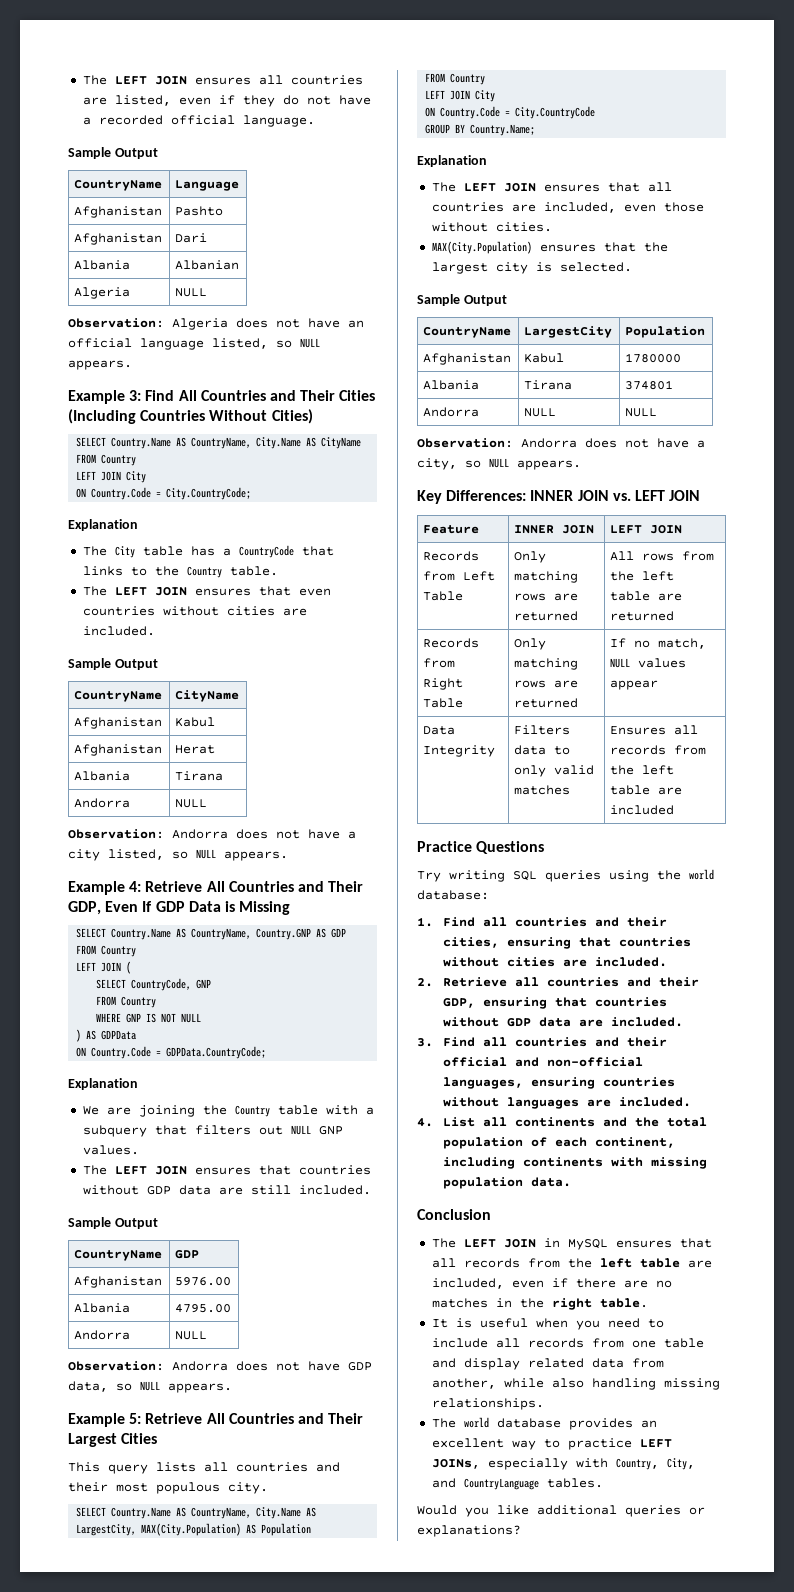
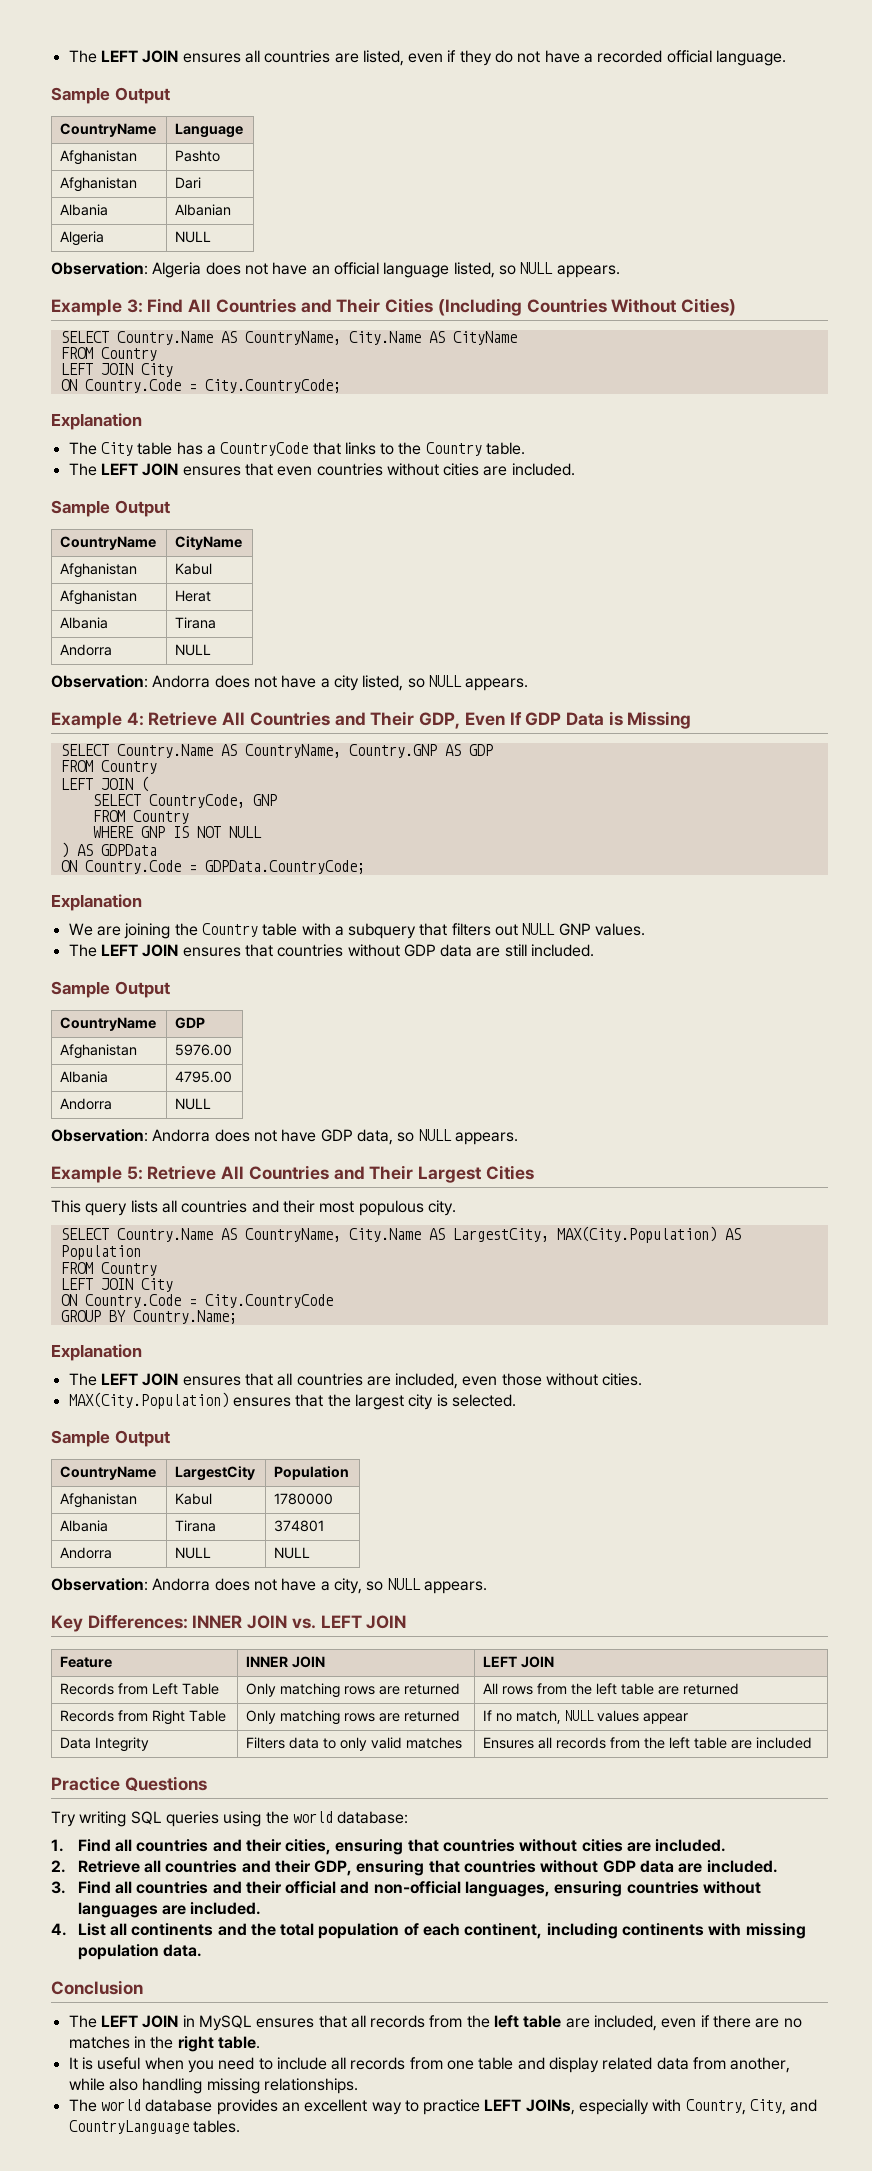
- Would you like additional queries or explanations?

